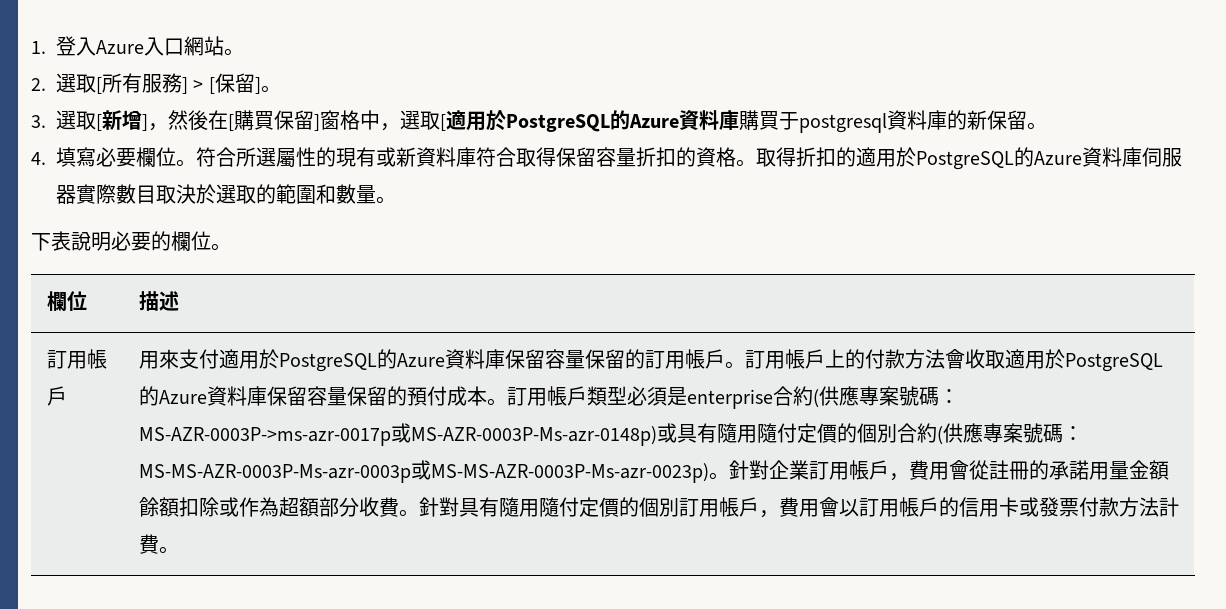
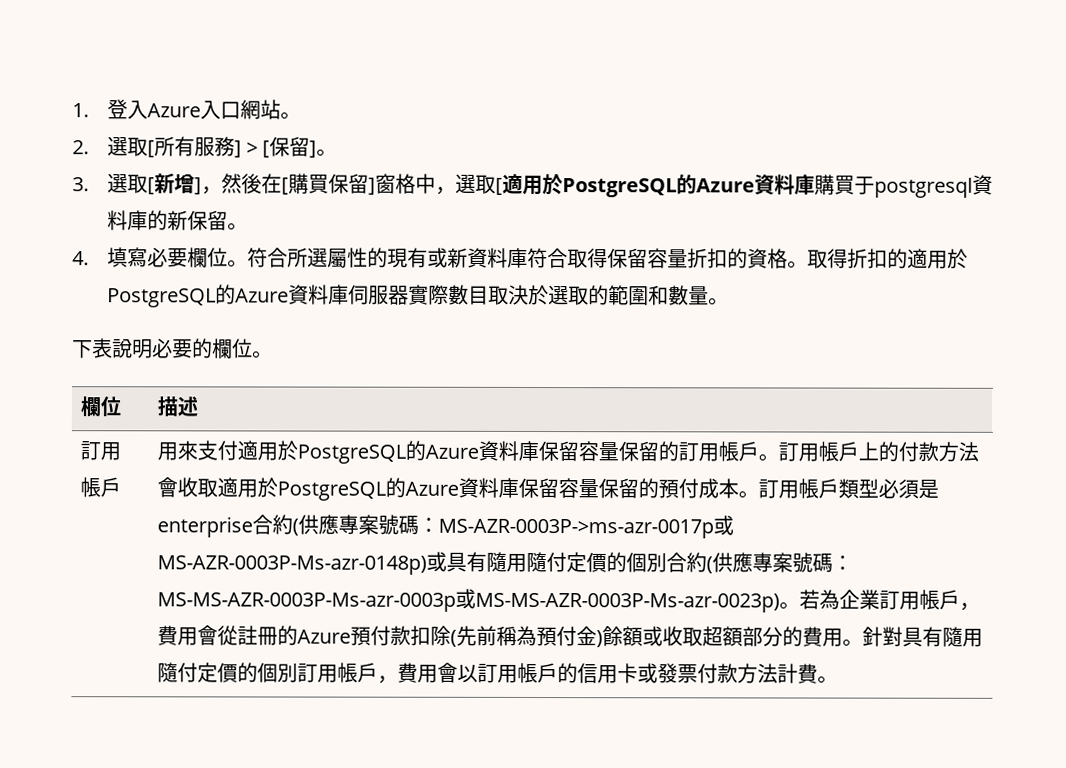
- 針對企業訂用帳戶，費用會從註冊的承諾用量金額餘額扣除或作為超額部分收費。
+ 若為企業訂用帳戶，費用會從註冊的Azure預付款扣除(先前稱為預付金)餘額或收取超額部分的費用。

